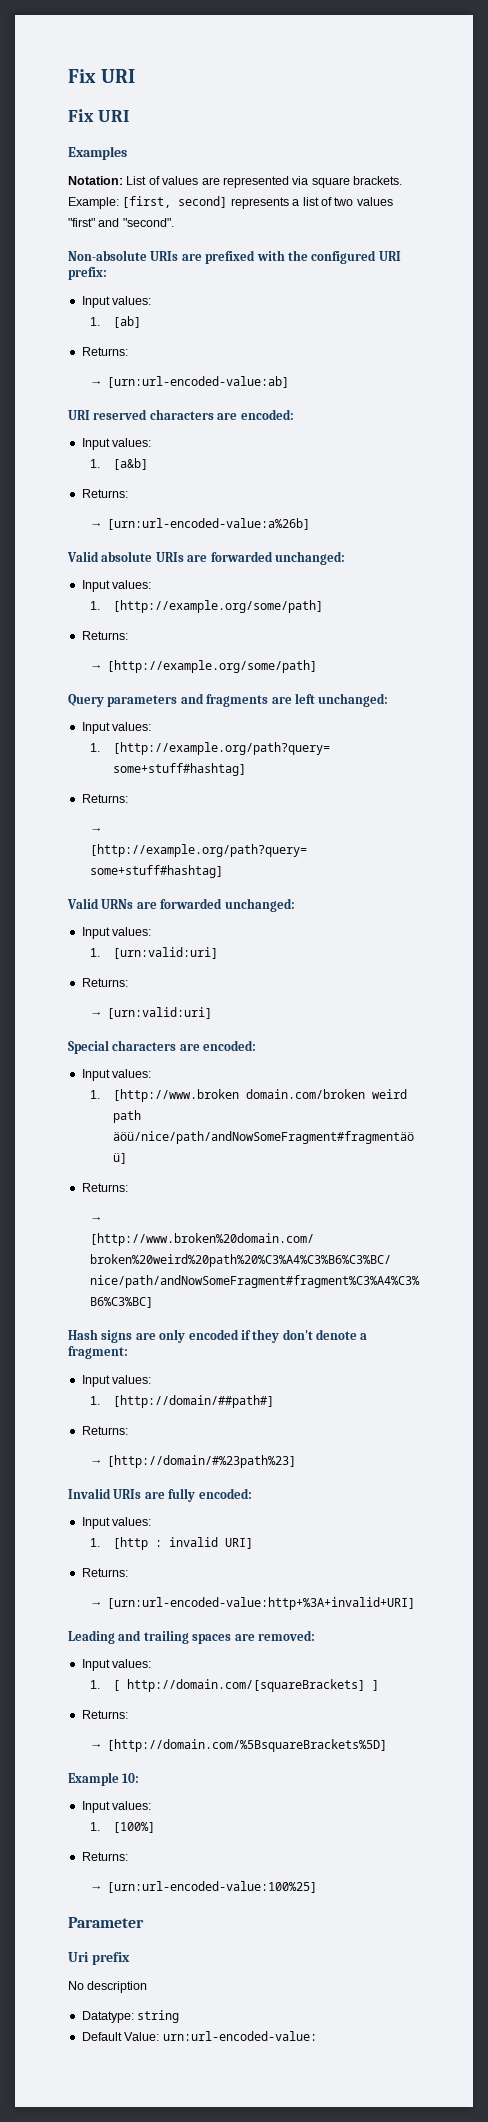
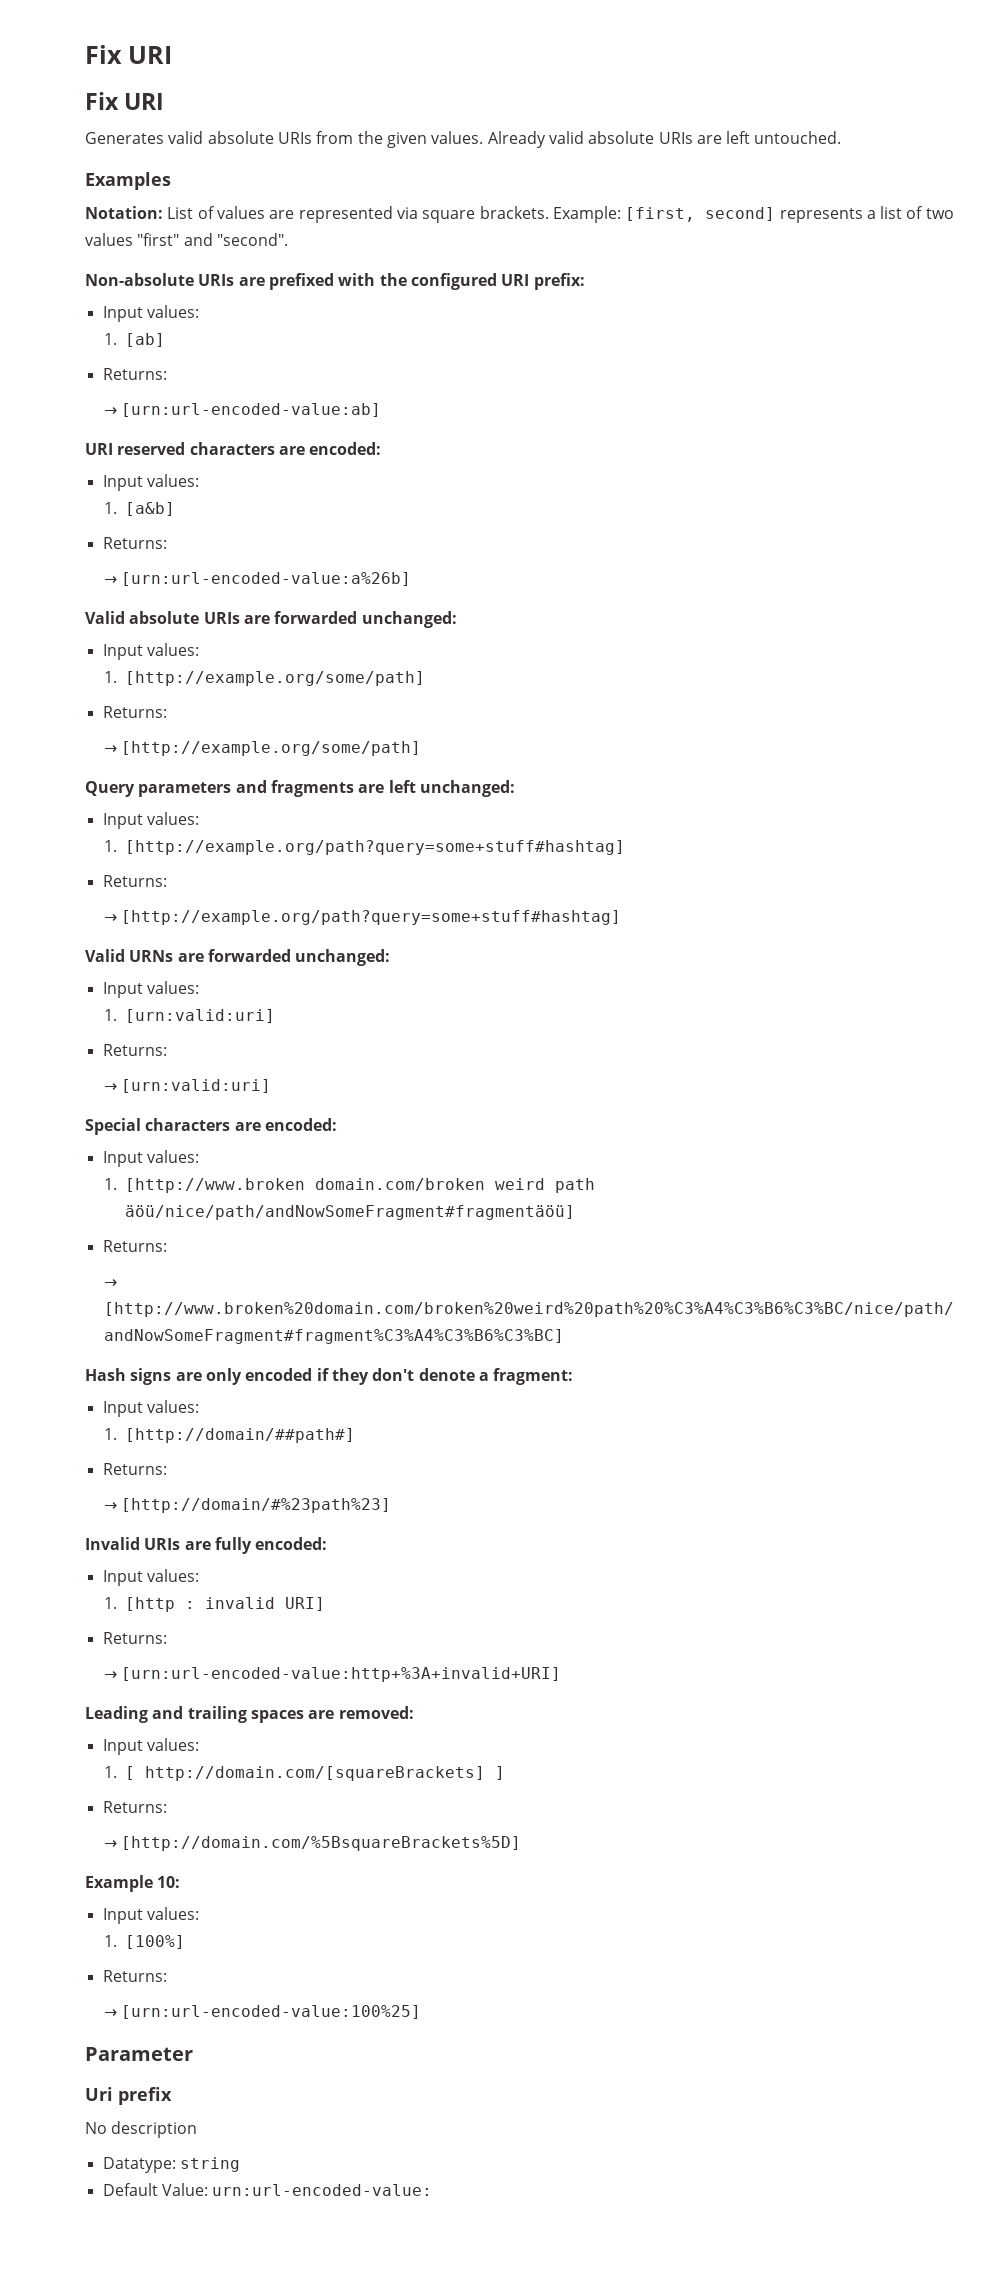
+ Generates valid absolute URIs from the given values. Already valid absolute URIs are left untouched.

